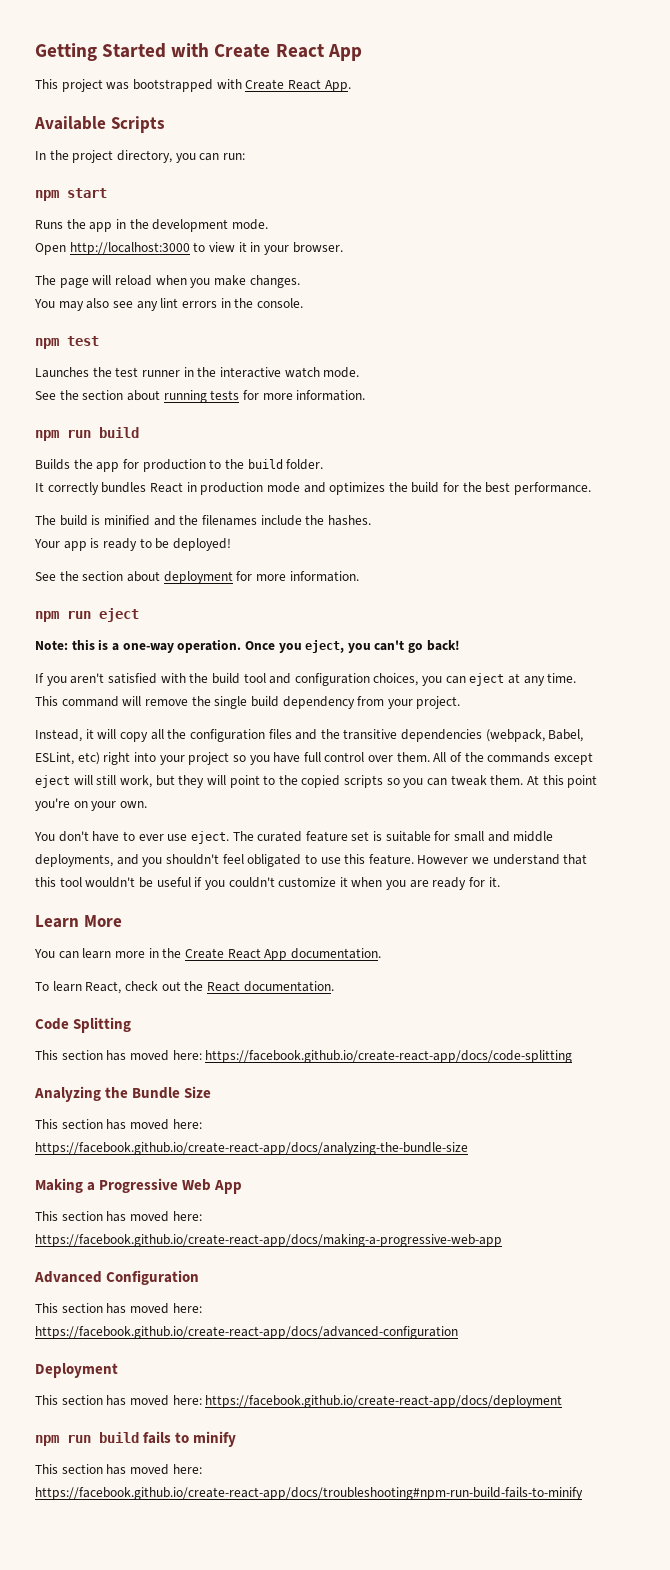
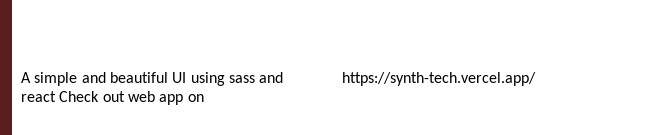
- Getting Started with Create React App
- This project was bootstrapped with Create React App.
- Available Scripts
- In the project directory, you can run:
- npm start
- Runs the app in the development mode.
- Open http://localhost:3000 to view it in your browser.
- The page will reload when you make changes.
- You may also see any lint errors in the console.
- npm test
- Launches the test runner in the interactive watch mode.
- See the section about running tests for more information.
- npm run build
- Builds the app for production to the build folder.
- It correctly bundles React in production mode and optimizes the build for the best performance.
- The build is minified and the filenames include the hashes.
- Your app is ready to be deployed!
- See the section about deployment for more information.
- npm run eject
- Note: this is a one-way operation. Once you eject, you can't go back!
- If you aren't satisfied with the build tool and configuration choices, you can eject at any time. This command will remove the single build dependency from your project.
- Instead, it will copy all the configuration files and the transitive dependencies (webpack, Babel, ESLint, etc) right into your project so you have full control over them. All of the commands except eject will still work, but they will point to the copied scripts so you can tweak them. At this point you're on your own.
- You don't have to ever use eject. The curated feature set is suitable for small and middle deployments, and you shouldn't feel obligated to use this feature. However we understand that this tool wouldn't be useful if you couldn't customize it when you are ready for it.
- Learn More
- You can learn more in the Create React App documentation.
- To learn React, check out the React documentation.
- Code Splitting
- This section has moved here: https://facebook.github.io/create-react-app/docs/code-splitting
- Analyzing the Bundle Size
- This section has moved here: https://facebook.github.io/create-react-app/docs/analyzing-the-bundle-size
- Making a Progressive Web App
- This section has moved here: https://facebook.github.io/create-react-app/docs/making-a-progressive-web-app
- Advanced Configuration
- This section has moved here: https://facebook.github.io/create-react-app/docs/advanced-configuration
- Deployment
- This section has moved here: https://facebook.github.io/create-react-app/docs/deployment
- npm run build fails to minify
- This section has moved here: https://facebook.github.io/create-react-app/docs/troubleshooting#npm-run-build-fails-to-minify
+ A simple and beautiful UI using sass and react Check out web app on https://synth-tech.vercel.app/

